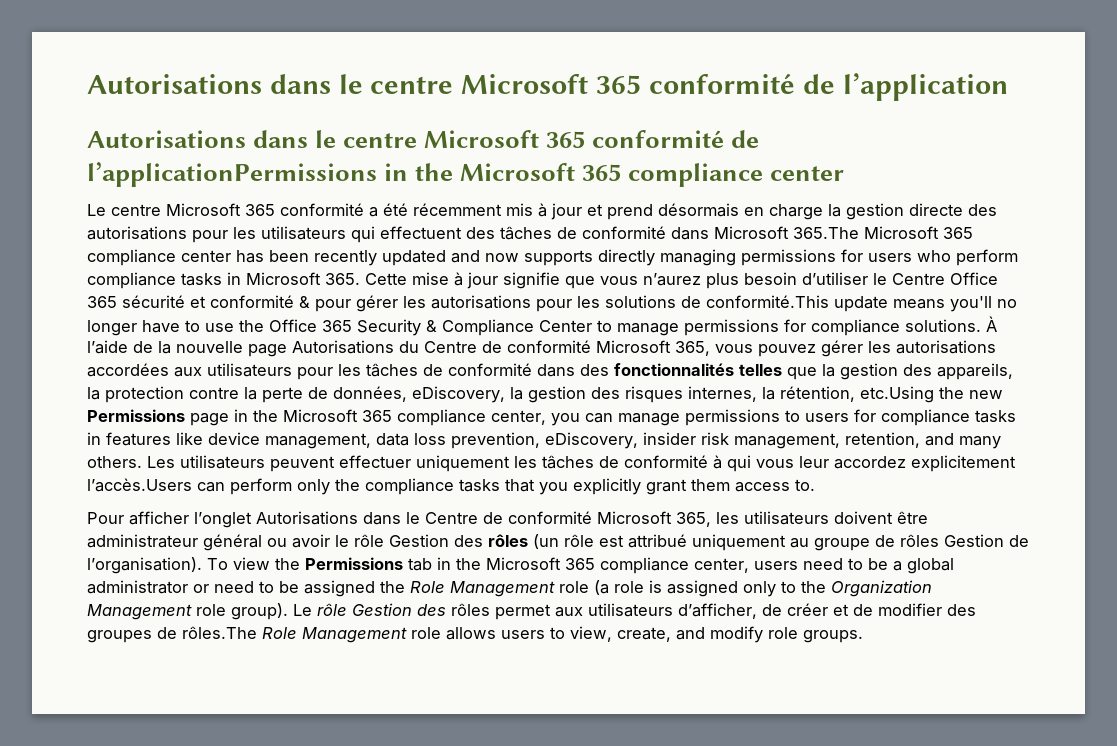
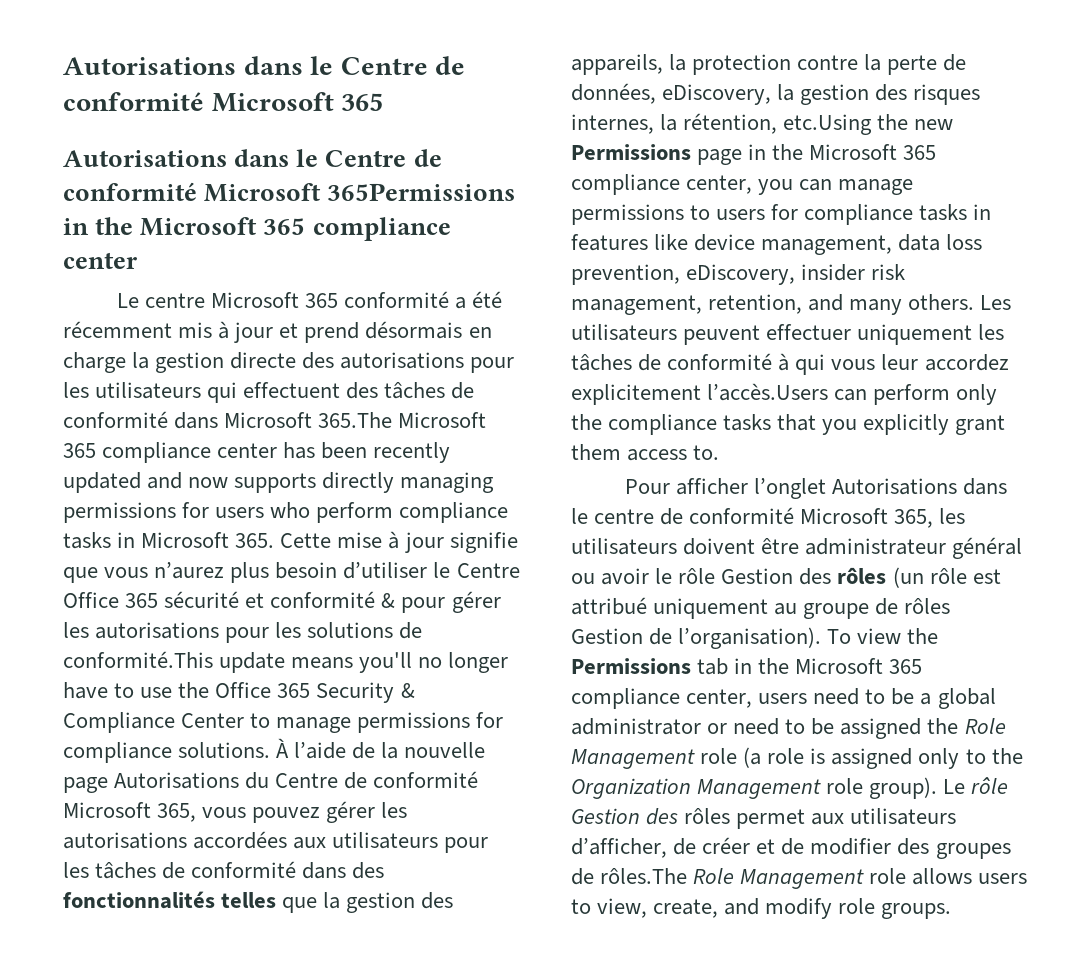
- Autorisations dans le centre Microsoft 365 conformité de l’application
- Autorisations dans le centre Microsoft 365 conformité de l’applicationPermissions in the Microsoft 365 compliance center
+ Autorisations dans le Centre de conformité Microsoft 365
+ Autorisations dans le Centre de conformité Microsoft 365Permissions in the Microsoft 365 compliance center
- Pour afficher l’onglet Autorisations dans le Centre de conformité Microsoft 365, les utilisateurs doivent être administrateur général ou avoir le rôle Gestion des rôles (un rôle est attribué uniquement au groupe de rôles Gestion de l’organisation).
+ Pour afficher l’onglet Autorisations dans le centre de conformité Microsoft 365, les utilisateurs doivent être administrateur général ou avoir le rôle Gestion des rôles (un rôle est attribué uniquement au groupe de rôles Gestion de l’organisation).

